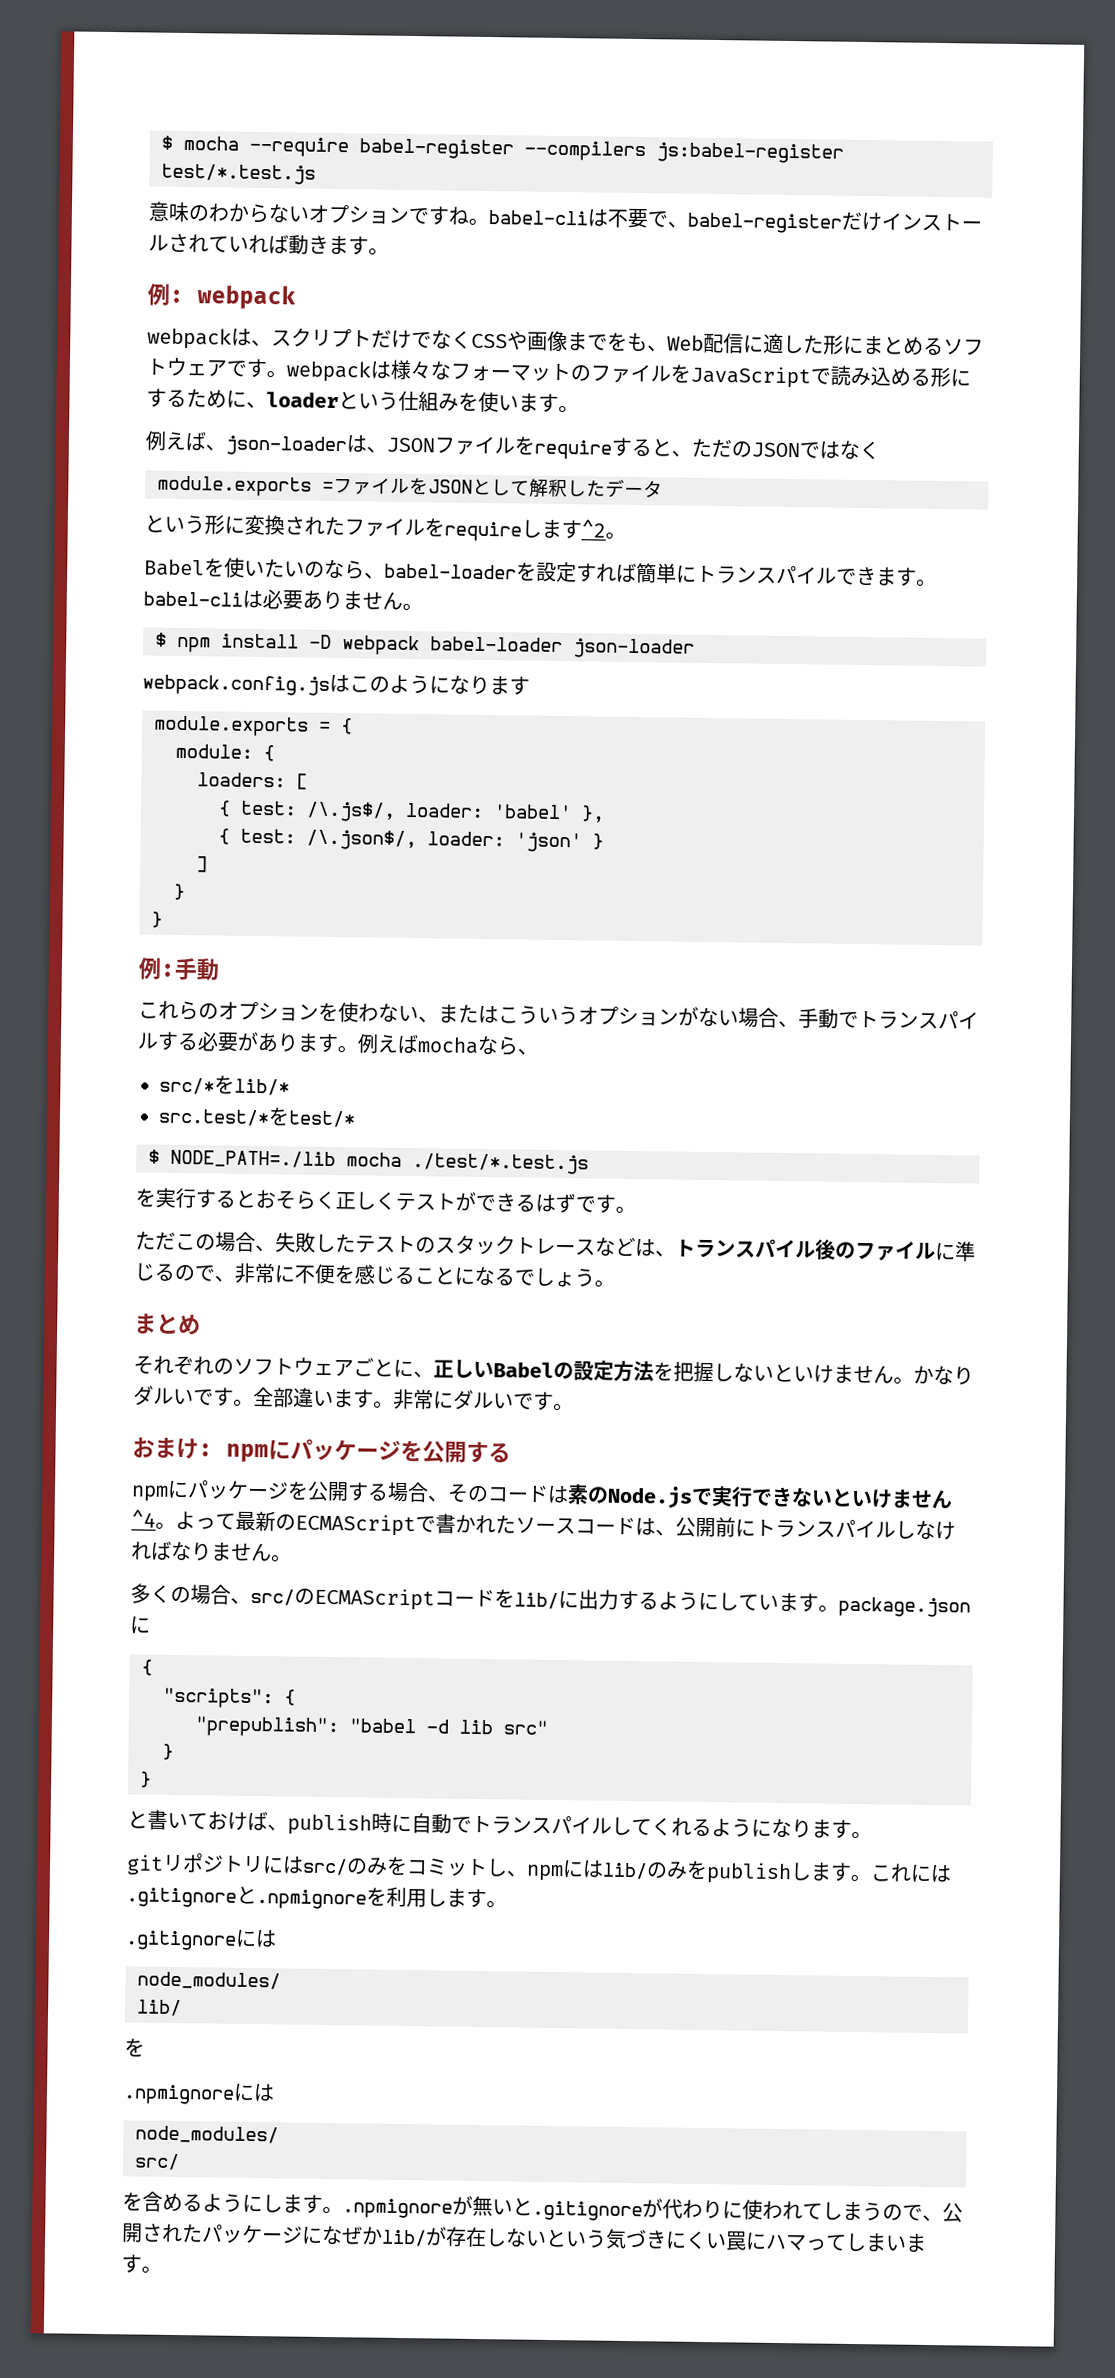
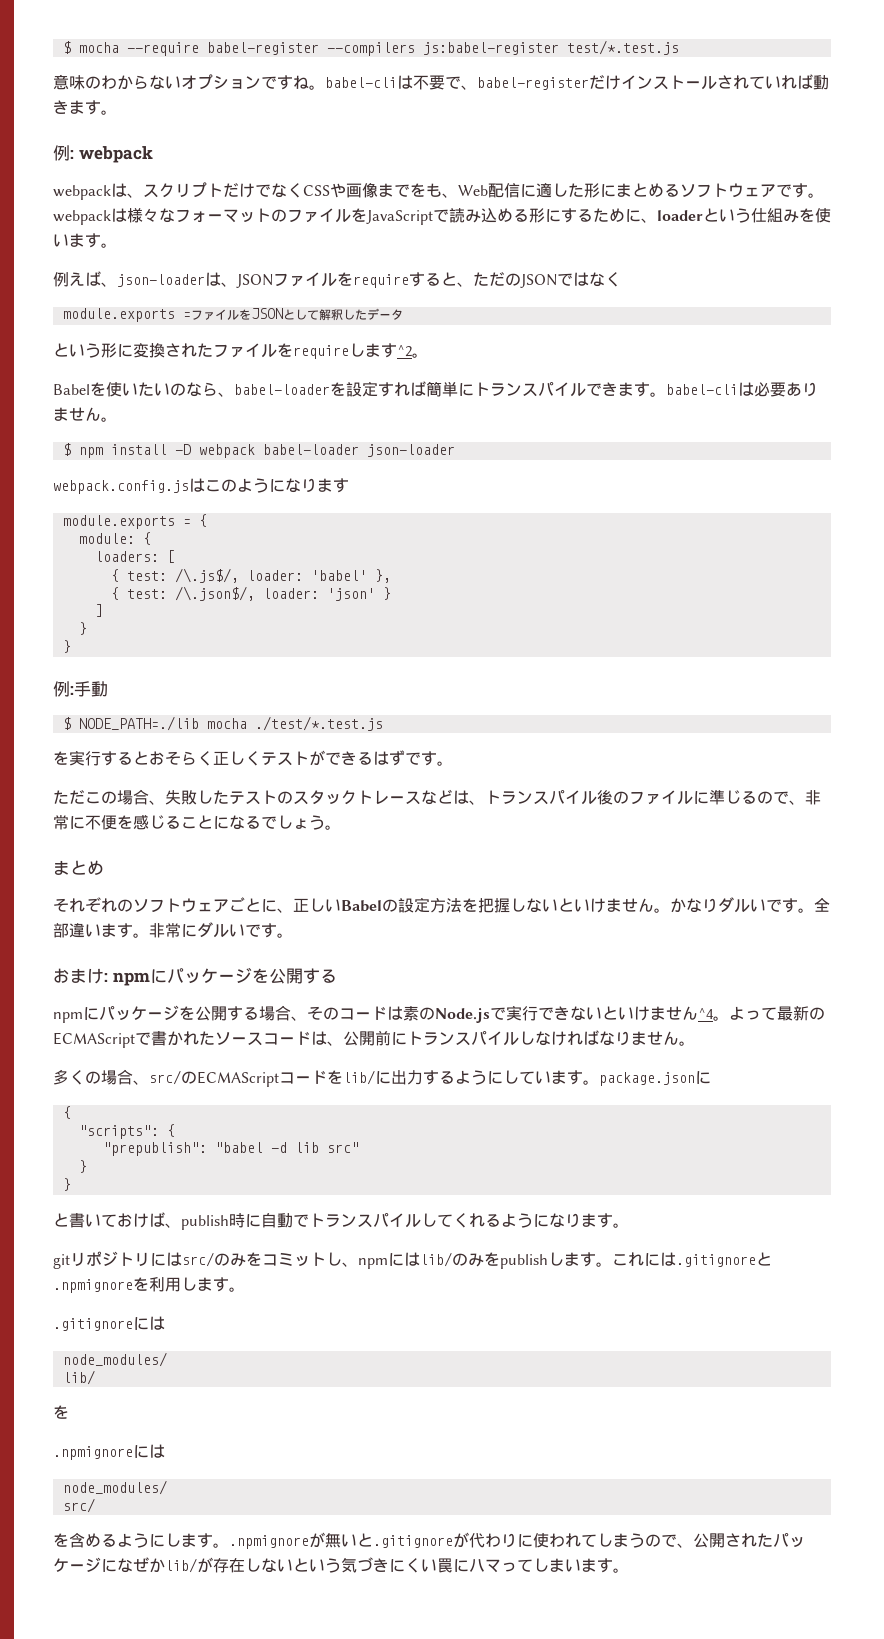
- これらのオプションを使わない、またはこういうオプションがない場合、手動でトランスパイルする必要があります。例えばmochaなら、
- src/*をlib/*
- src.test/*をtest/*

